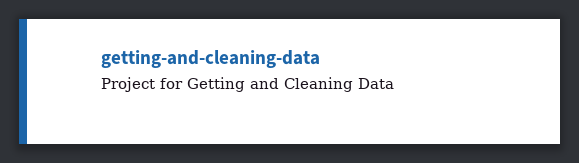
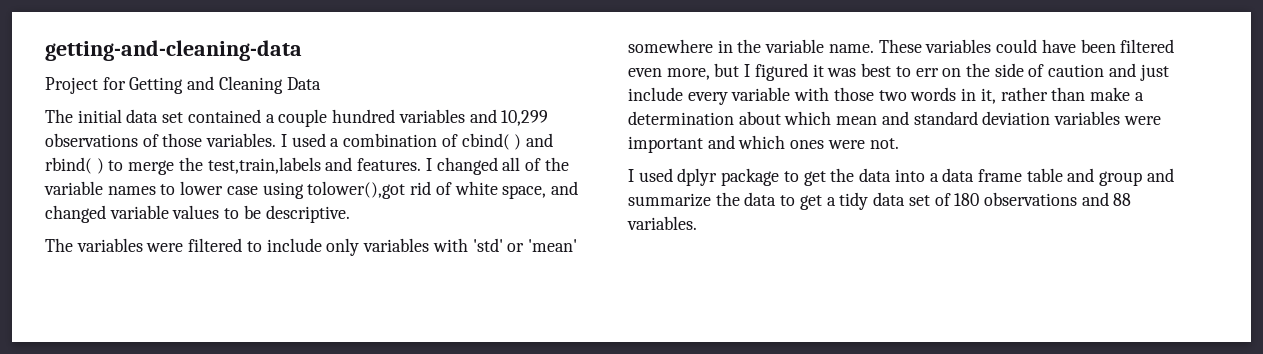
+ The initial data set contained a couple hundred variables and 10,299 observations of those variables. I used a combination of cbind( ) and rbind( ) to merge the test,train,labels and features. I changed all of the variable names to lower case using tolower(),got rid of white space, and changed variable values to be descriptive.
+ The variables were filtered to include only variables with 'std' or 'mean' somewhere in the variable name. These variables could have been filtered even more, but I figured it was best to err on the side of caution and just include every variable with those two words in it, rather than make a determination about which mean and standard deviation variables were important and which ones were not.
+ I used dplyr package to get the data into a data frame table and group and summarize the data to get a tidy data set of 180 observations and 88 variables.

